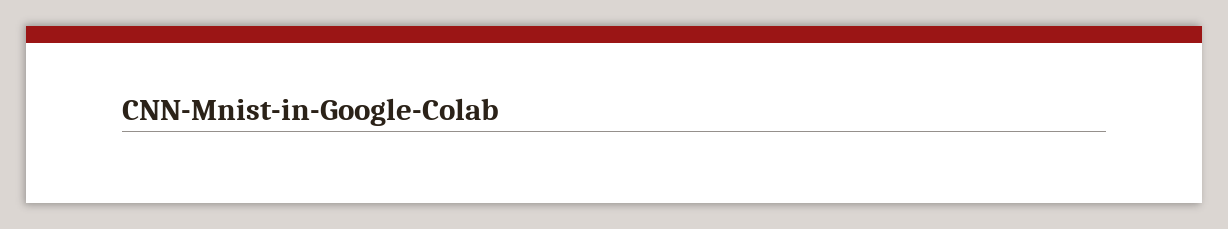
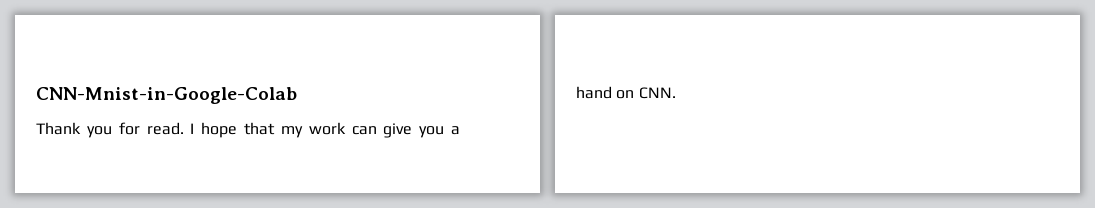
+ Thank you for read. I hope that my work can give you a hand on CNN.

